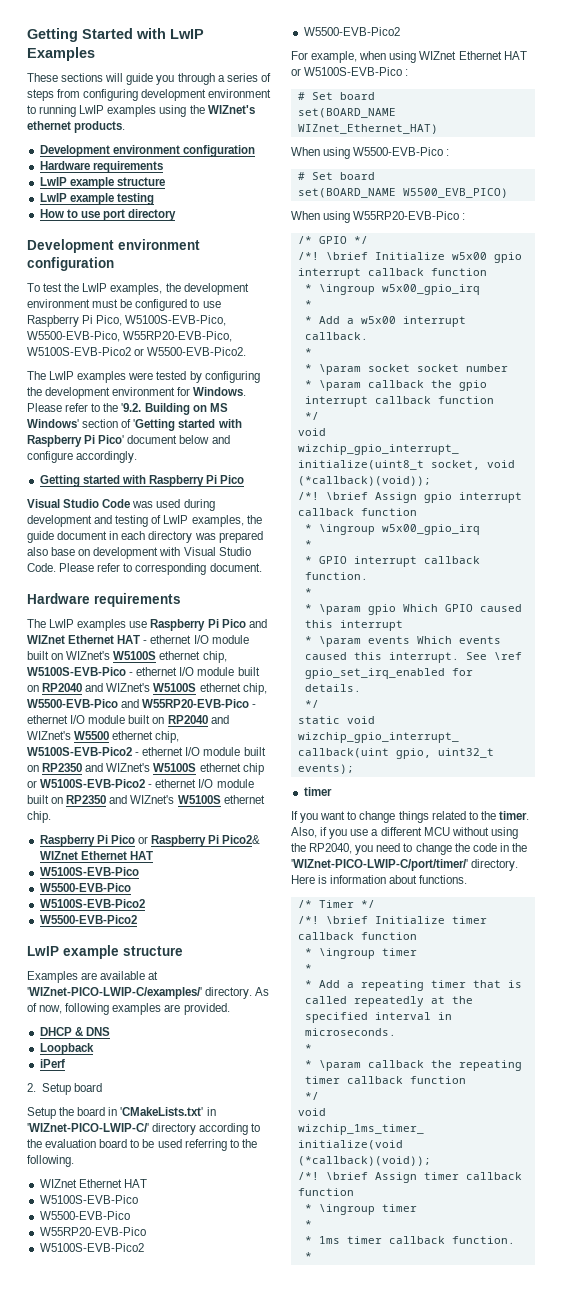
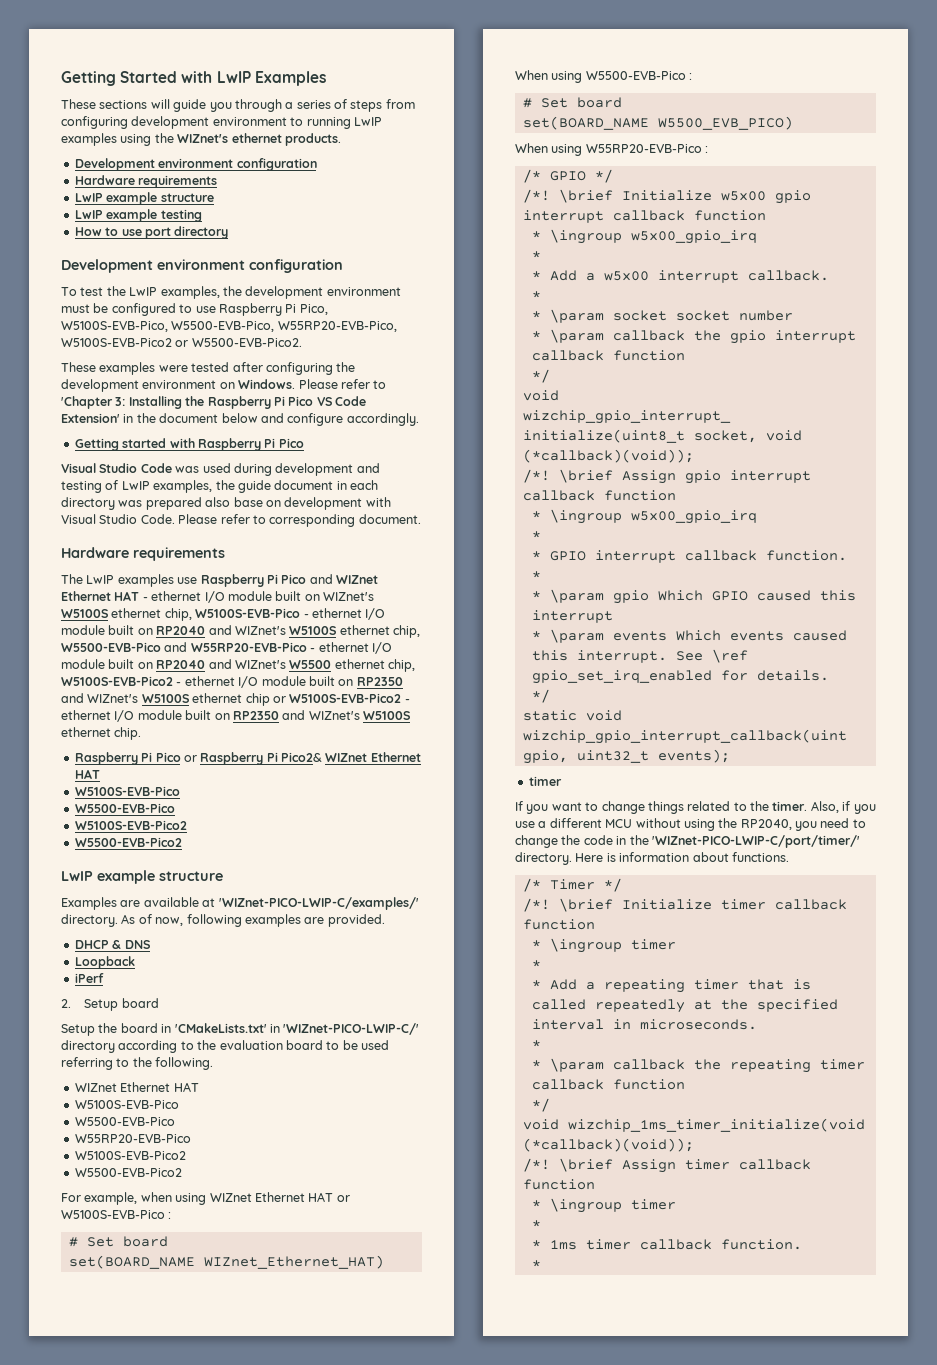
- The LwIP examples were tested by configuring the development environment for Windows.
+ These examples were tested after configuring the development environment on Windows.
- Please refer to the '9.2. Building on MS Windows' section of 'Getting started with Raspberry Pi Pico' document below and configure accordingly.
+ Please refer to 'Chapter 3: Installing the Raspberry Pi Pico VS Code Extension' in the document below and configure accordingly.

